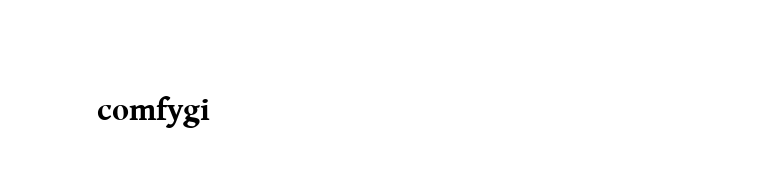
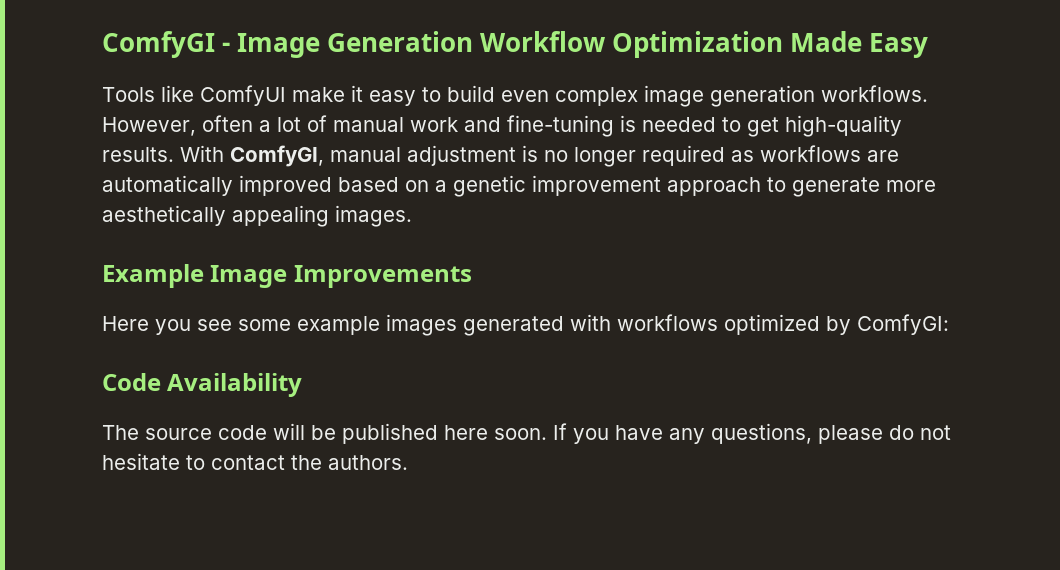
- comfygi
+ ComfyGI - Image Generation Workflow Optimization Made Easy
+ Tools like ComfyUI make it easy to build even complex image generation workflows. However, often a lot of manual work and fine-tuning is needed to get high-quality results. With ComfyGI, manual adjustment is no longer required as workflows are automatically improved based on a genetic improvement approach to generate more aesthetically appealing images.
+ Example Image Improvements
+ Here you see some example images generated with workflows optimized by ComfyGI:
+ Code Availability
+ The source code will be published here soon. If you have any questions, please do not hesitate to contact the authors.

